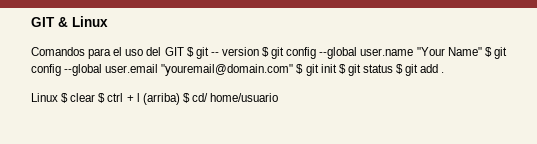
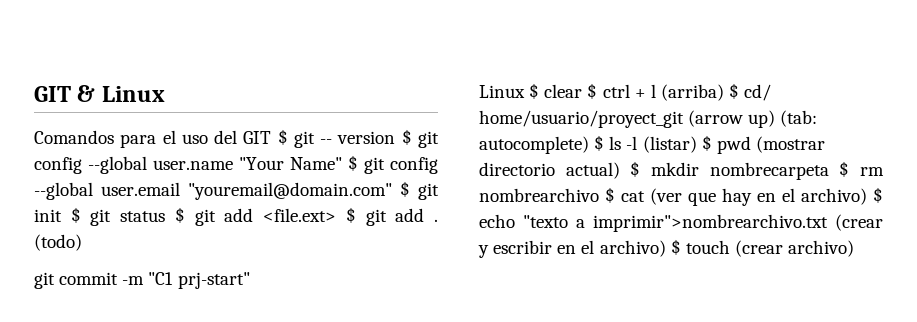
- Comandos para el uso del GIT $ git -- version $ git config --global user.name "Your Name" $ git config --global user.email "youremail@domain.com" $ git init $ git status $ git add .
+ Comandos para el uso del GIT $ git -- version $ git config --global user.name "Your Name" $ git config --global user.email "youremail@domain.com" $ git init $ git status $ git add <file.ext> $ git add . (todo)
+ git commit -m "C1 prj-start"
- Linux $ clear $ ctrl + l (arriba) $ cd/ home/usuario
+ Linux $ clear $ ctrl + l (arriba) $ cd/ home/usuario/proyect_git (arrow up) (tab: autocomplete) $ ls -l (listar) $ pwd (mostrar directorio actual) $ mkdir nombrecarpeta $ rm nombrearchivo $ cat (ver que hay en el archivo) $ echo "texto a imprimir">nombrearchivo.txt (crear y escribir en el archivo) $ touch (crear archivo)

